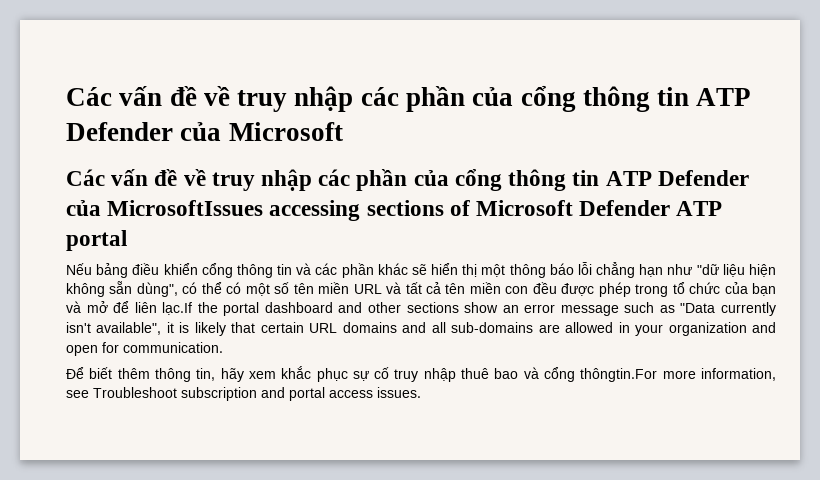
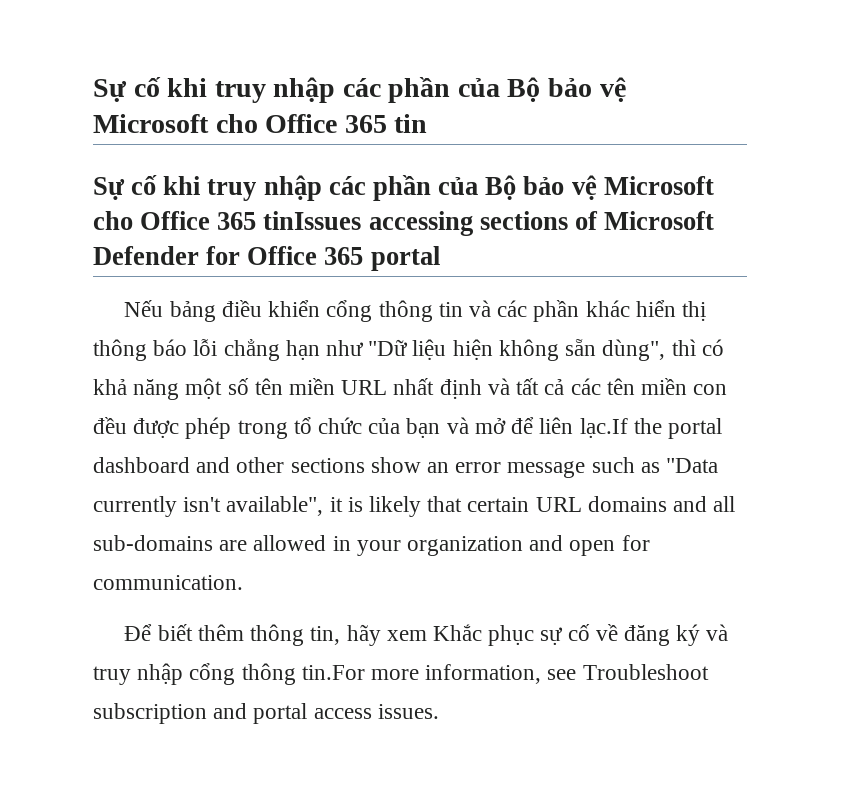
- Các vấn đề về truy nhập các phần của cổng thông tin ATP Defender của Microsoft
- Các vấn đề về truy nhập các phần của cổng thông tin ATP Defender của MicrosoftIssues accessing sections of Microsoft Defender ATP portal
+ Sự cố khi truy nhập các phần của Bộ bảo vệ Microsoft cho Office 365 tin
+ Sự cố khi truy nhập các phần của Bộ bảo vệ Microsoft cho Office 365 tinIssues accessing sections of Microsoft Defender for Office 365 portal
- Nếu bảng điều khiển cổng thông tin và các phần khác sẽ hiển thị một thông báo lỗi chẳng hạn như "dữ liệu hiện không sẵn dùng", có thể có một số tên miền URL và tất cả tên miền con đều được phép trong tổ chức của bạn và mở để liên lạc.If the portal dashboard and other sections show an error message such as "Data currently isn't available", it is likely that certain URL domains and all sub-domains are allowed in your organization and open for communication.
+ Nếu bảng điều khiển cổng thông tin và các phần khác hiển thị thông báo lỗi chẳng hạn như "Dữ liệu hiện không sẵn dùng", thì có khả năng một số tên miền URL nhất định và tất cả các tên miền con đều được phép trong tổ chức của bạn và mở để liên lạc.If the portal dashboard and other sections show an error message such as "Data currently isn't available", it is likely that certain URL domains and all sub-domains are allowed in your organization and open for communication.
- Để biết thêm thông tin, hãy xem khắc phục sự cố truy nhập thuê bao và cổng thôngtin.For more information, see Troubleshoot subscription and portal access issues.
+ Để biết thêm thông tin, hãy xem Khắc phục sự cố về đăng ký và truy nhập cổng thông tin.For more information, see Troubleshoot subscription and portal access issues.

